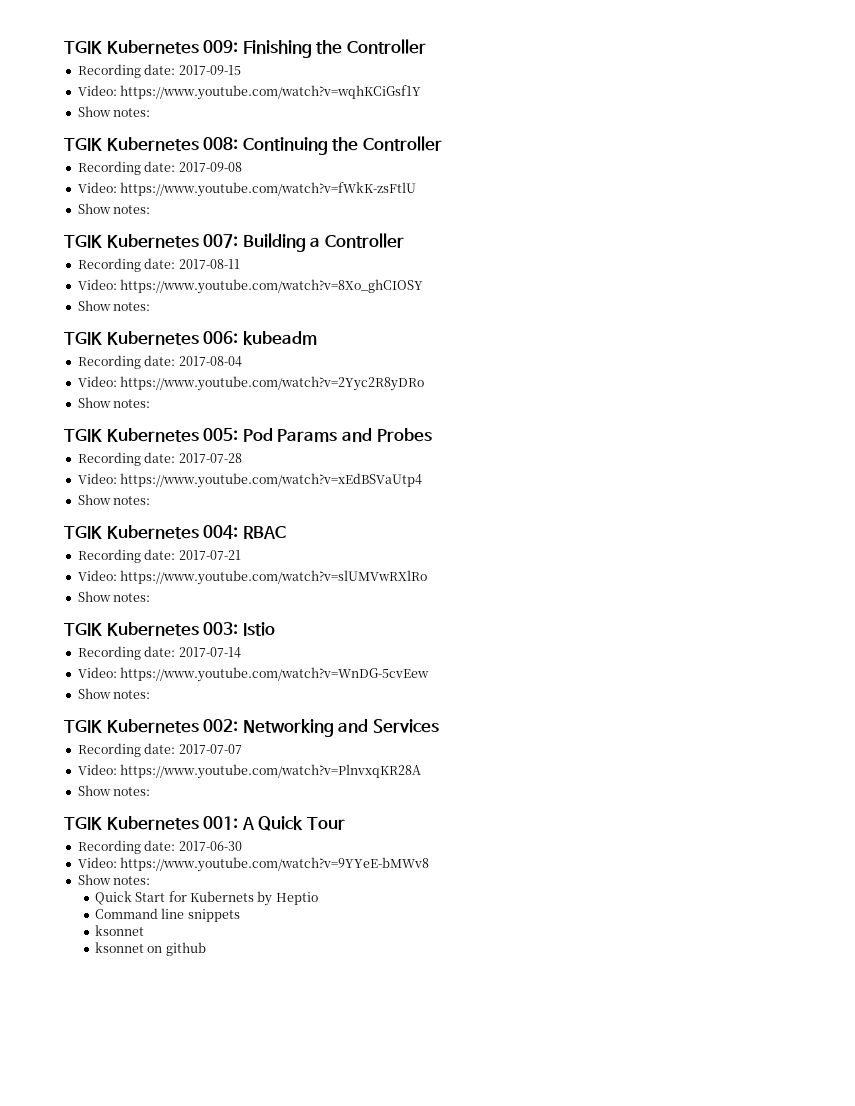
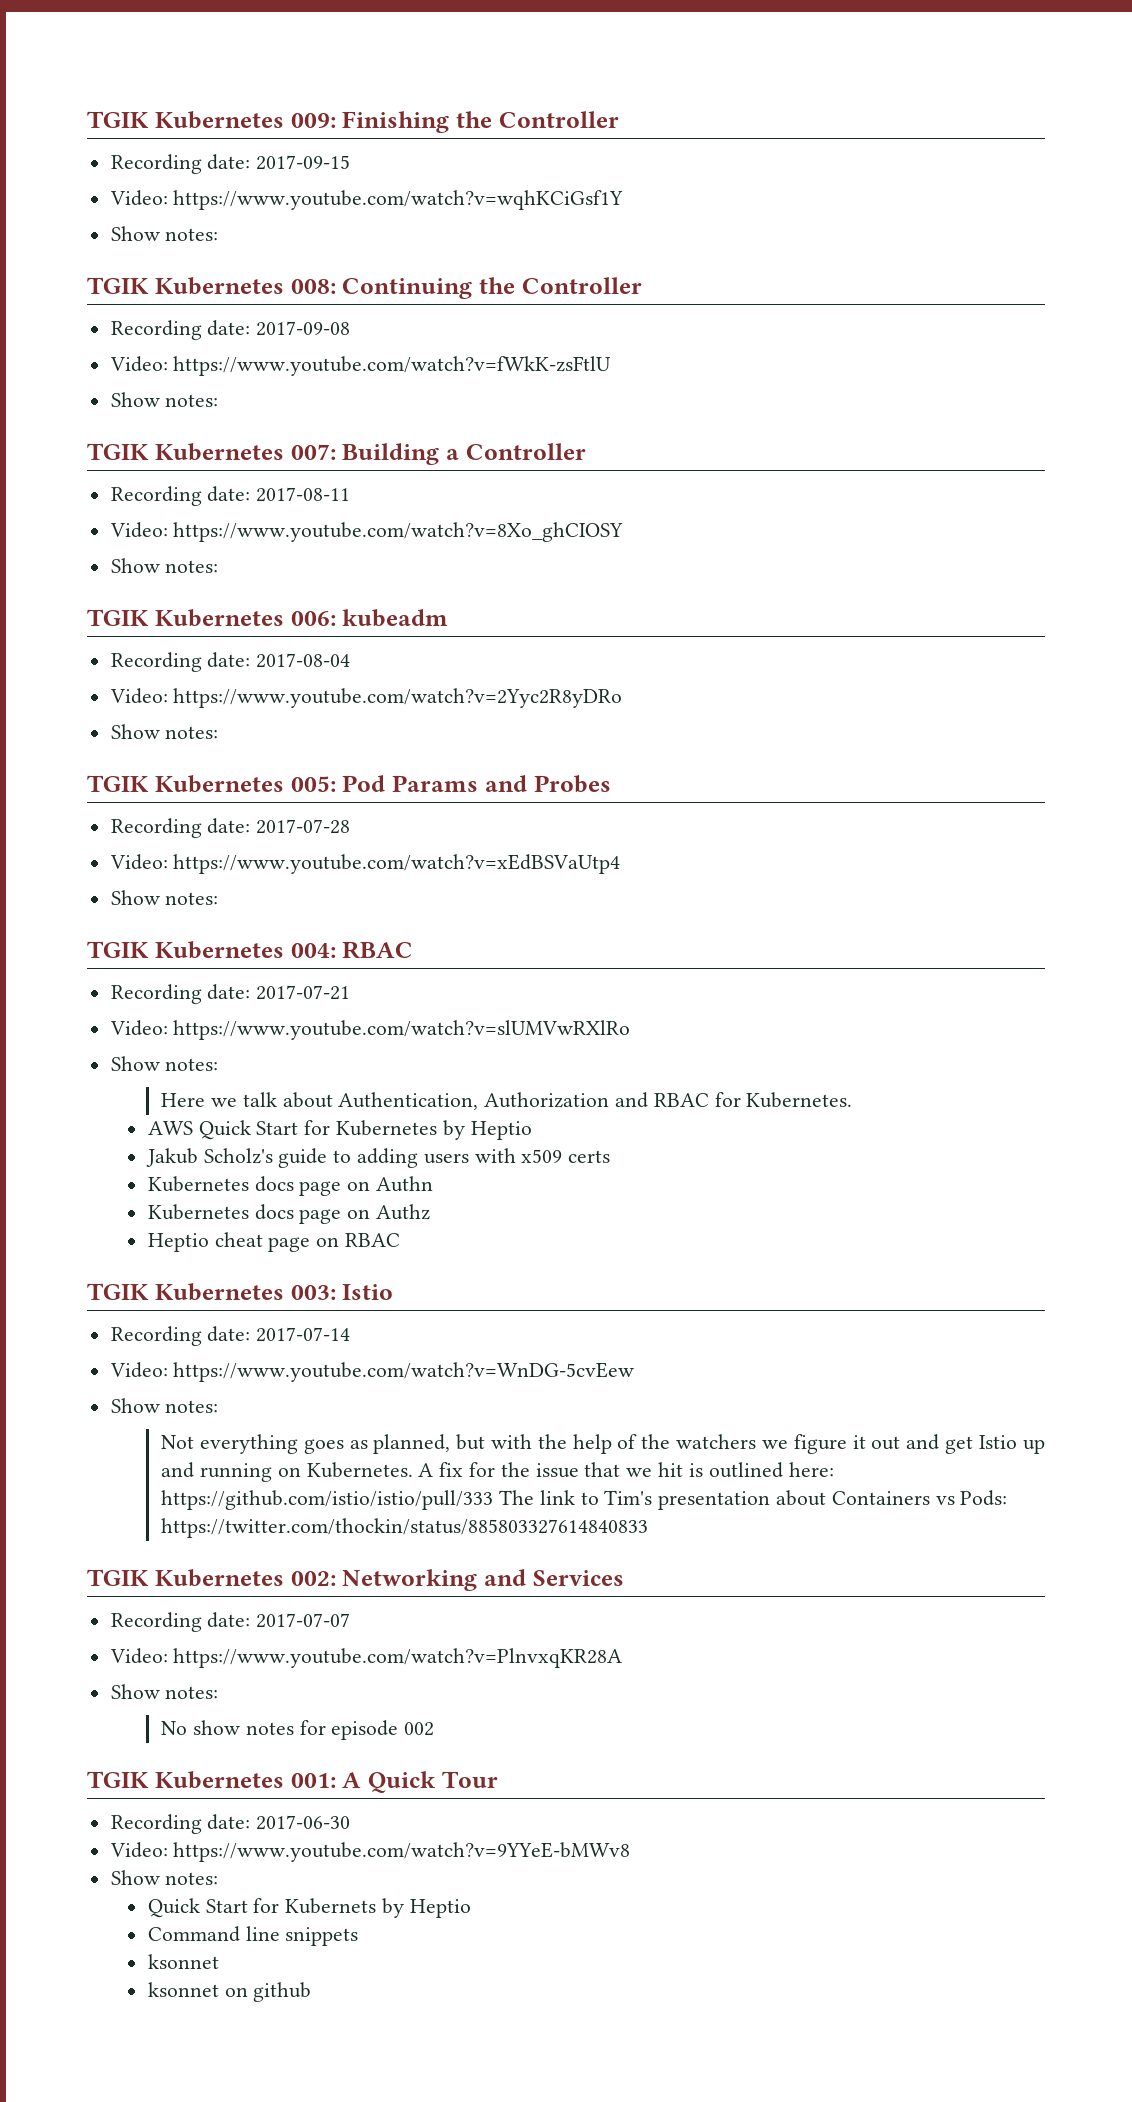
+ Here we talk about Authentication, Authorization and RBAC for Kubernetes.
+ AWS Quick Start for Kubernetes by Heptio
+ Jakub Scholz's guide to adding users with x509 certs
+ Kubernetes docs page on Authn
+ Kubernetes docs page on Authz
+ Heptio cheat page on RBAC
+ Not everything goes as planned, but with the help of the watchers we figure it out and get Istio up and running on Kubernetes. A fix for the issue that we hit is outlined here: https://github.com/istio/istio/pull/333 The link to Tim's presentation about Containers vs Pods: https://twitter.com/thockin/status/885803327614840833
+ No show notes for episode 002

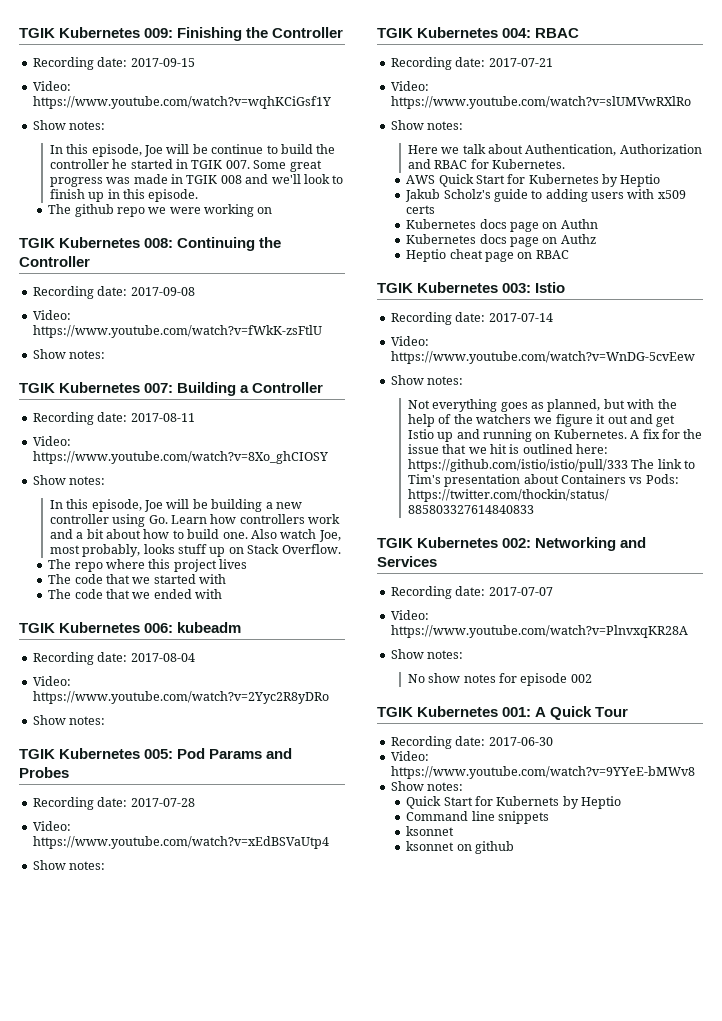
+ In this episode, Joe will be continue to build the controller he started in TGIK 007. Some great progress was made in TGIK 008 and we'll look to finish up in this episode.
+ The github repo we were working on
+ In this episode, Joe will be building a new controller using Go. Learn how controllers work and a bit about how to build one. Also watch Joe, most probably, looks stuff up on Stack Overflow.
+ The repo where this project lives
+ The code that we started with
+ The code that we ended with

